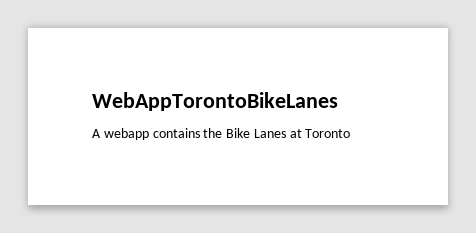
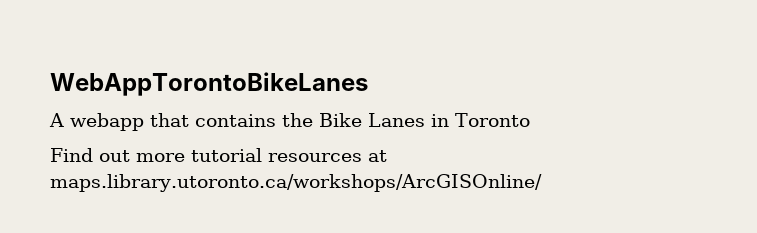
- A webapp contains the Bike Lanes at Toronto
+ A webapp that contains the Bike Lanes in Toronto
+ Find out more tutorial resources at maps.library.utoronto.ca/workshops/ArcGISOnline/

